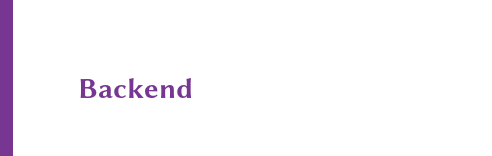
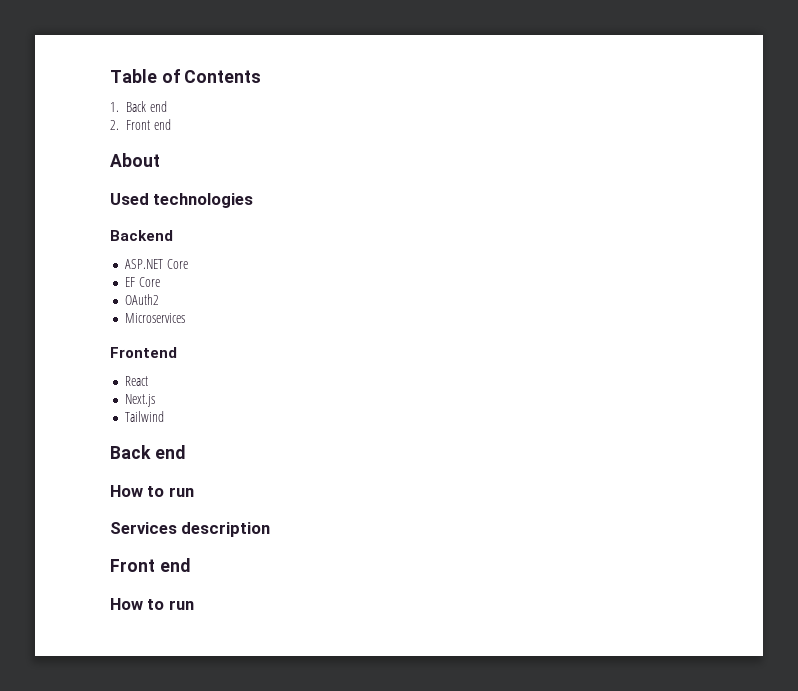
+ Table of Contents
+ 1. Back end
+ 2. Front end
+ About
+ Used technologies
  Backend
+ ASP.NET Core
+ EF Core
+ OAuth2
+ Microservices
+ Frontend
+ React
+ Next.js
+ Tailwind
+ Back end
+ How to run
+ Services description
+ Front end
+ How to run

